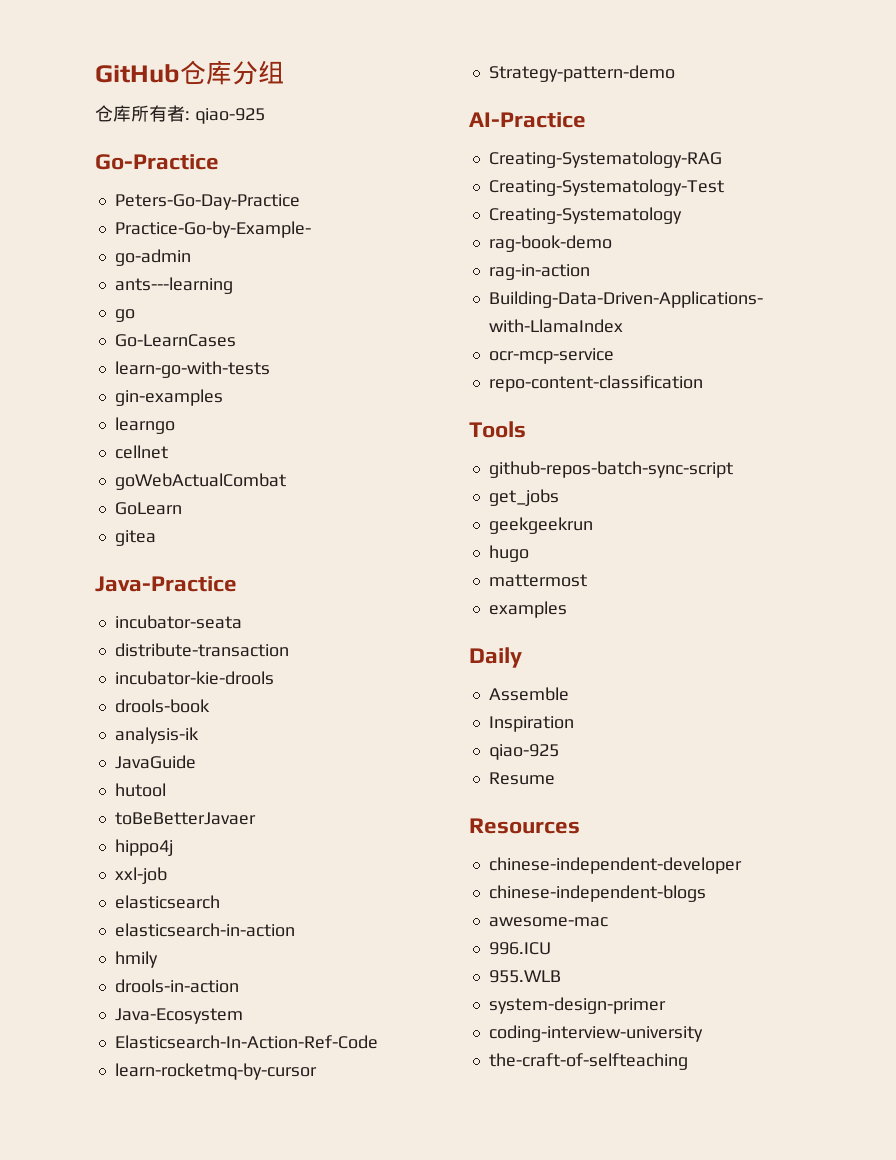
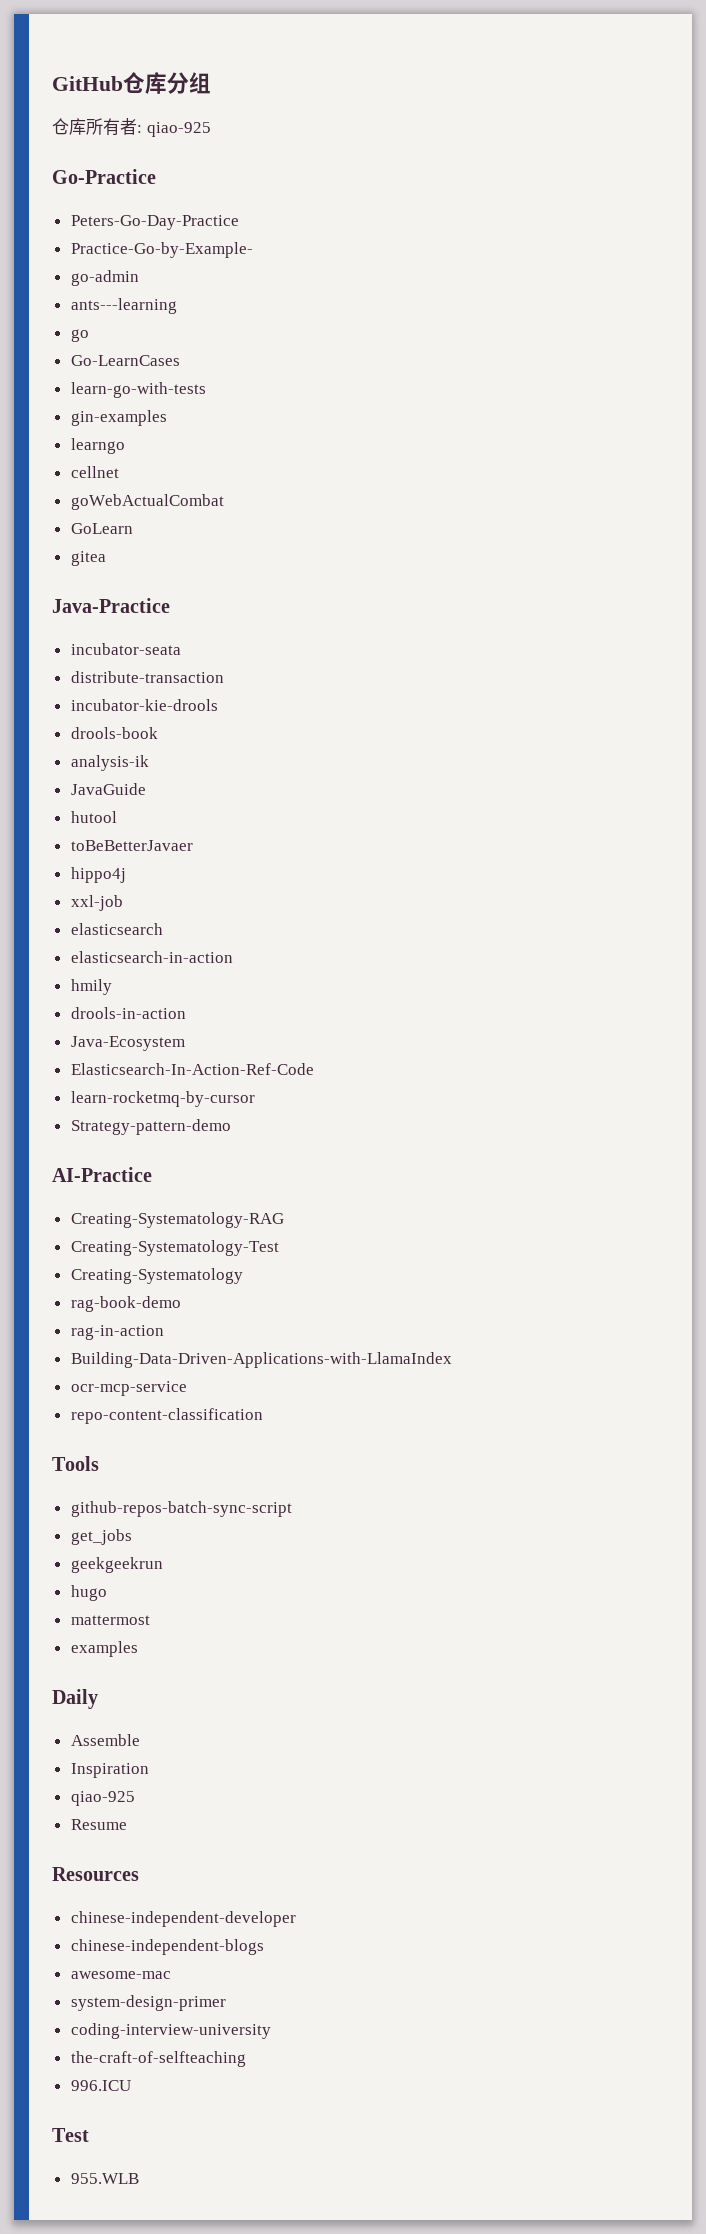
- 996.ICU
- 955.WLB
+ 996.ICU
+ Test
+ 955.WLB

